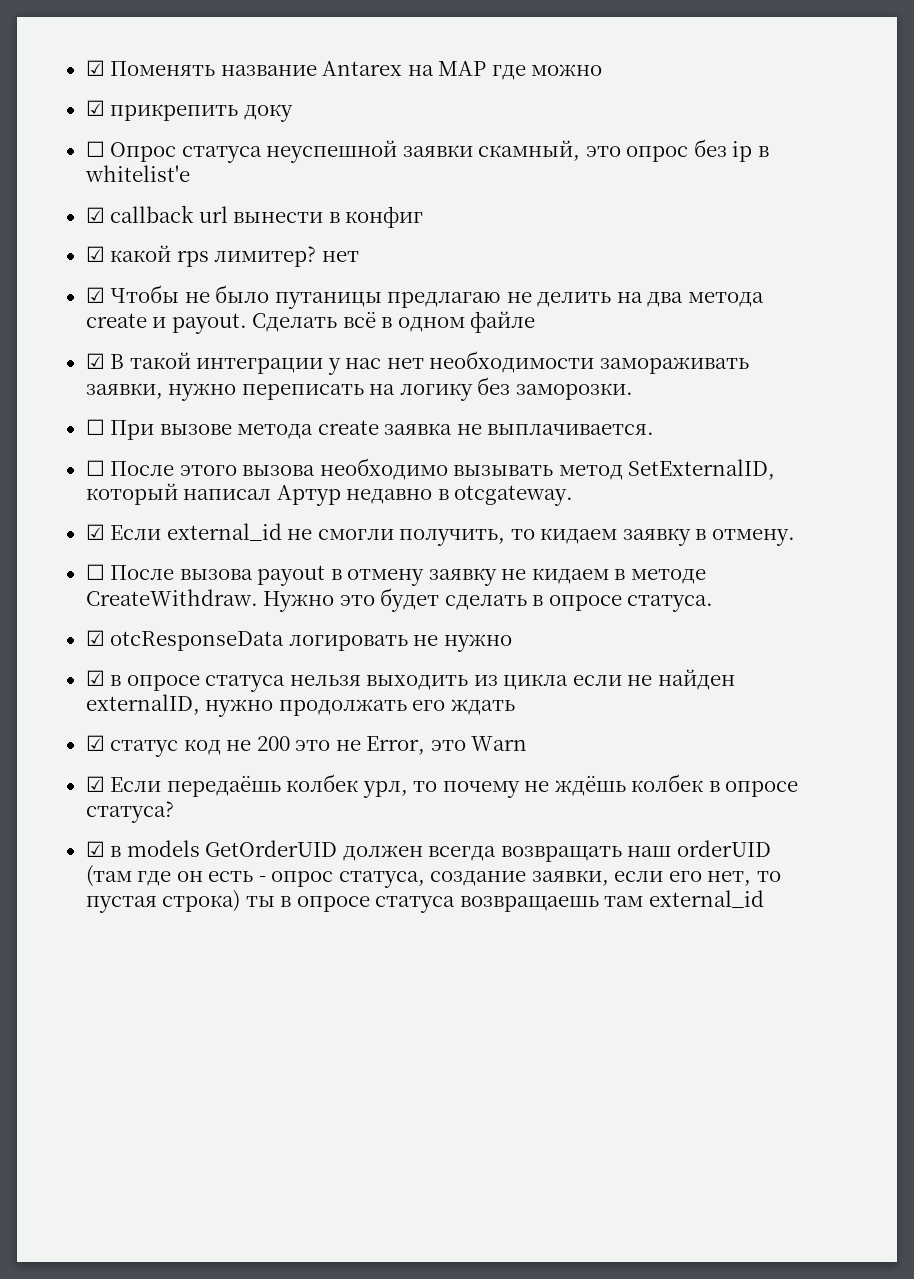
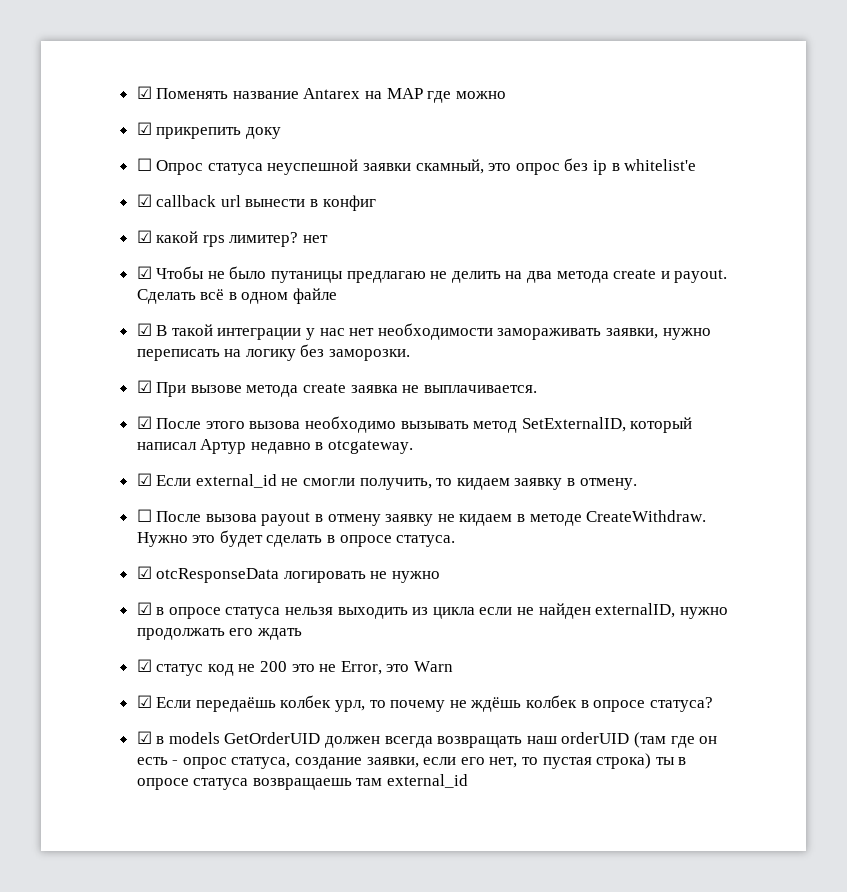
- ☐ При вызове метода create заявка не выплачивается.
+ ☑ При вызове метода create заявка не выплачивается.
- ☐ После этого вызова необходимо вызывать метод SetExternalID, который написал Артур недавно в otcgateway.
+ ☑ После этого вызова необходимо вызывать метод SetExternalID, который написал Артур недавно в otcgateway.

